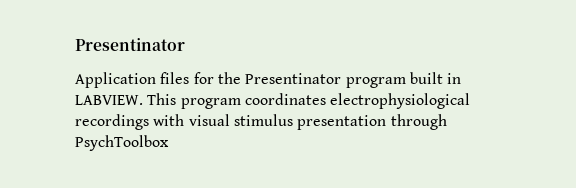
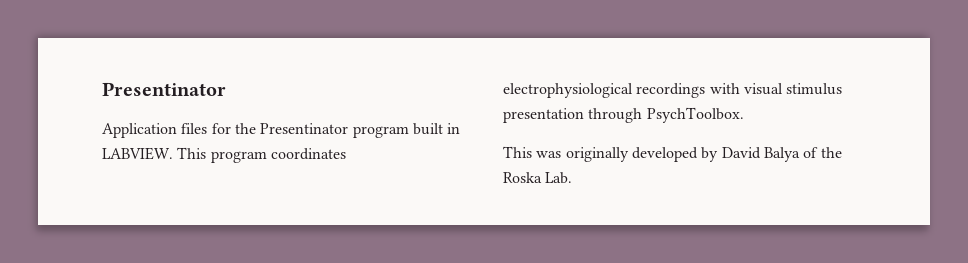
- This program coordinates electrophysiological recordings with visual stimulus presentation through PsychToolbox
+ This program coordinates electrophysiological recordings with visual stimulus presentation through PsychToolbox.
+ This was originally developed by David Balya of the Roska Lab.

